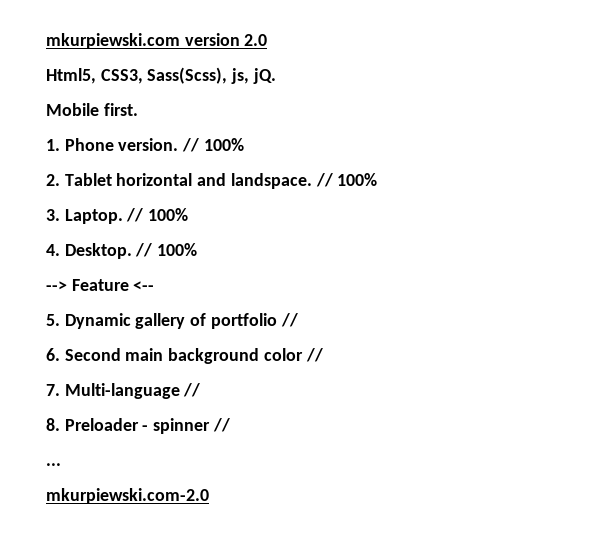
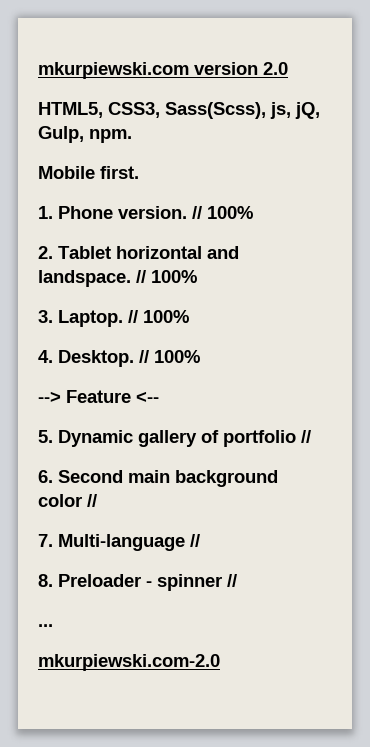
- Html5, CSS3, Sass(Scss), js, jQ.
+ HTML5, CSS3, Sass(Scss), js, jQ, Gulp, npm.

